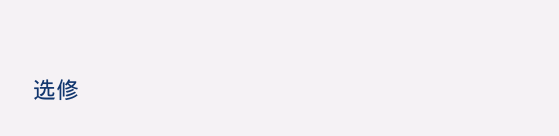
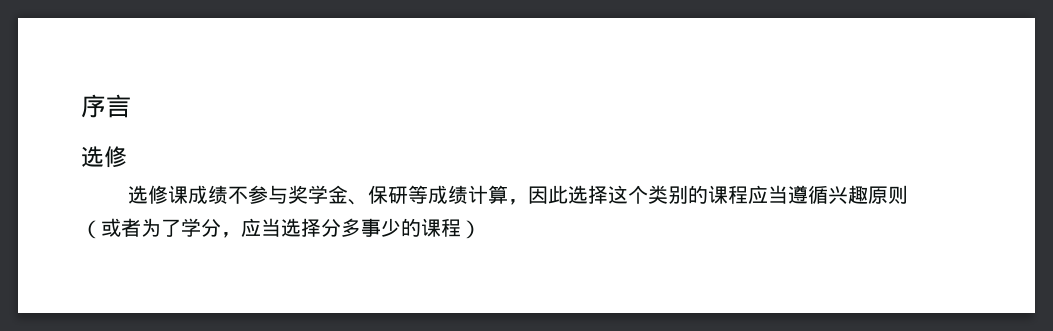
+ 序言
  选修
+ 选修课成绩不参与奖学金、保研等成绩计算，因此选择这个类别的课程应当遵循兴趣原则（或者为了学分，应当选择分多事少的课程）

